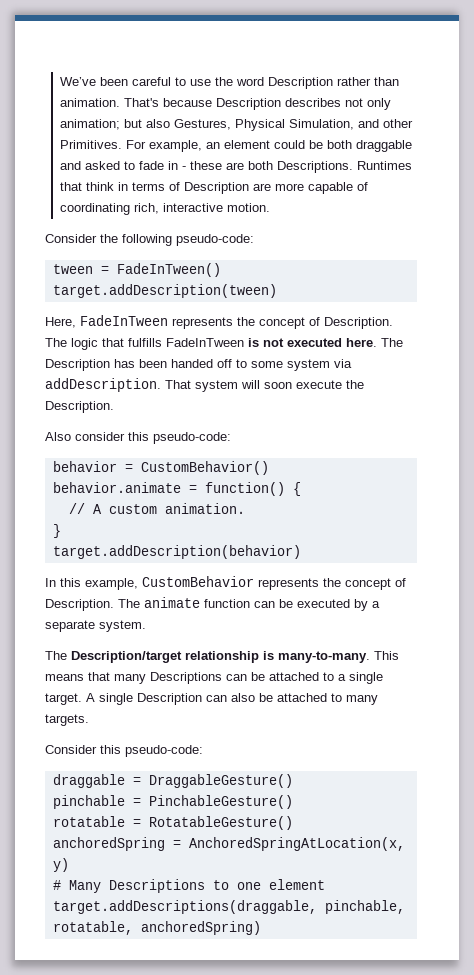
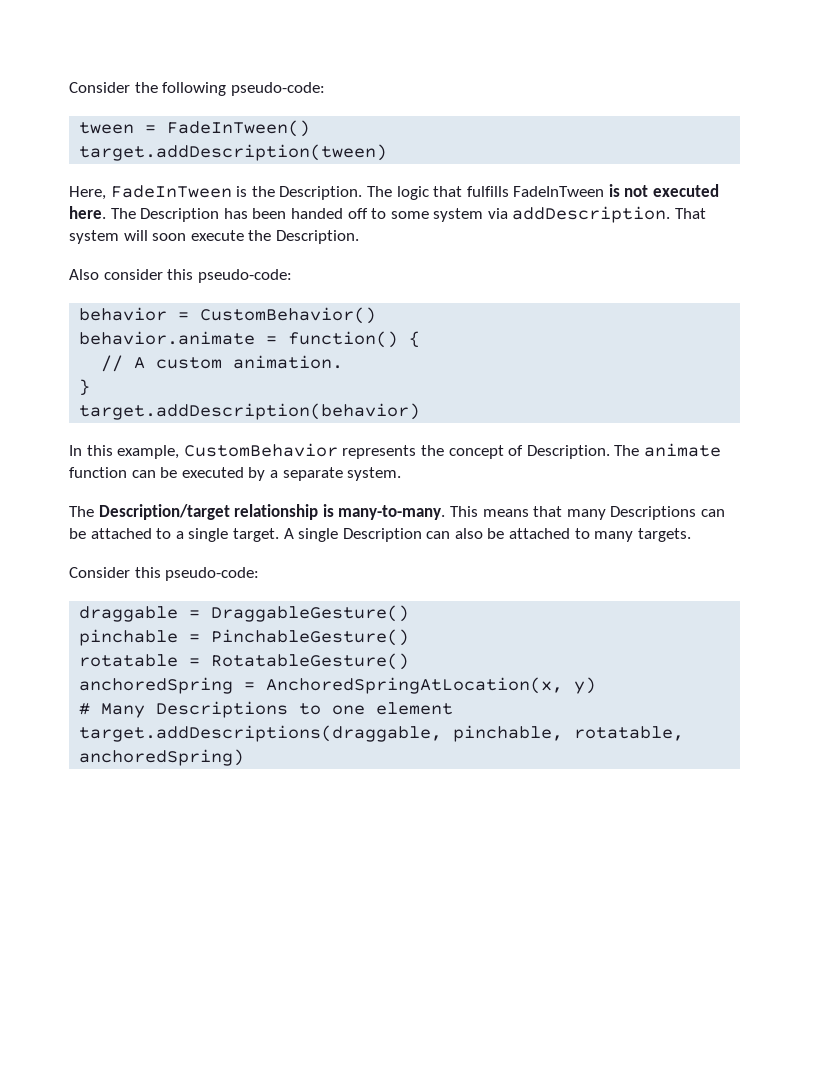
- We’ve been careful to use the word Description rather than animation. That's because Description describes not only animation; but also Gestures, Physical Simulation, and other Primitives. For example, an element could be both draggable and asked to fade in - these are both Descriptions. Runtimes that think in terms of Description are more capable of coordinating rich, interactive motion.
- Here, FadeInTween represents the concept of Description.
+ Here, FadeInTween is the Description.

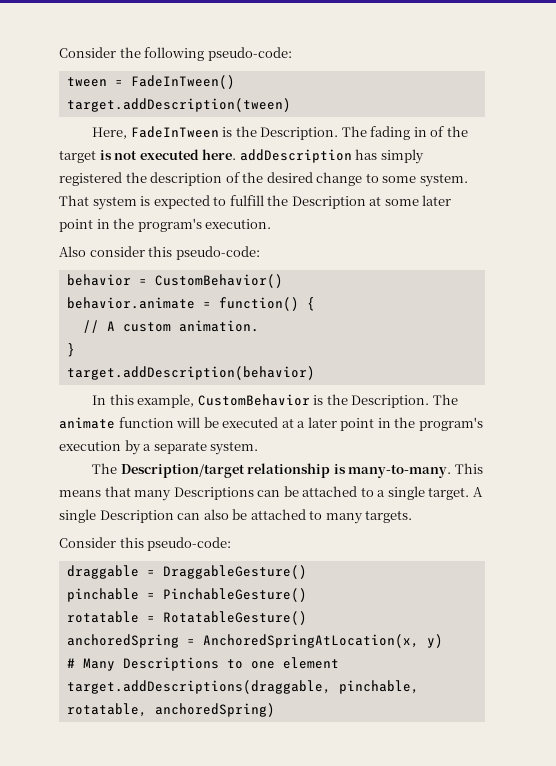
- The logic that fulfills FadeInTween is not executed here. The Description has been handed off to some system via addDescription. That system will soon execute the Description.
+ The fading in of the target is not executed here. addDescription has simply registered the description of the desired change to some system. That system is expected to fulfill the Description at some later point in the program's execution.
- In this example, CustomBehavior represents the concept of Description.
+ In this example, CustomBehavior is the Description.
- The animate function can be executed by a separate system.
+ The animate function will be executed at a later point in the program's execution by a separate system.

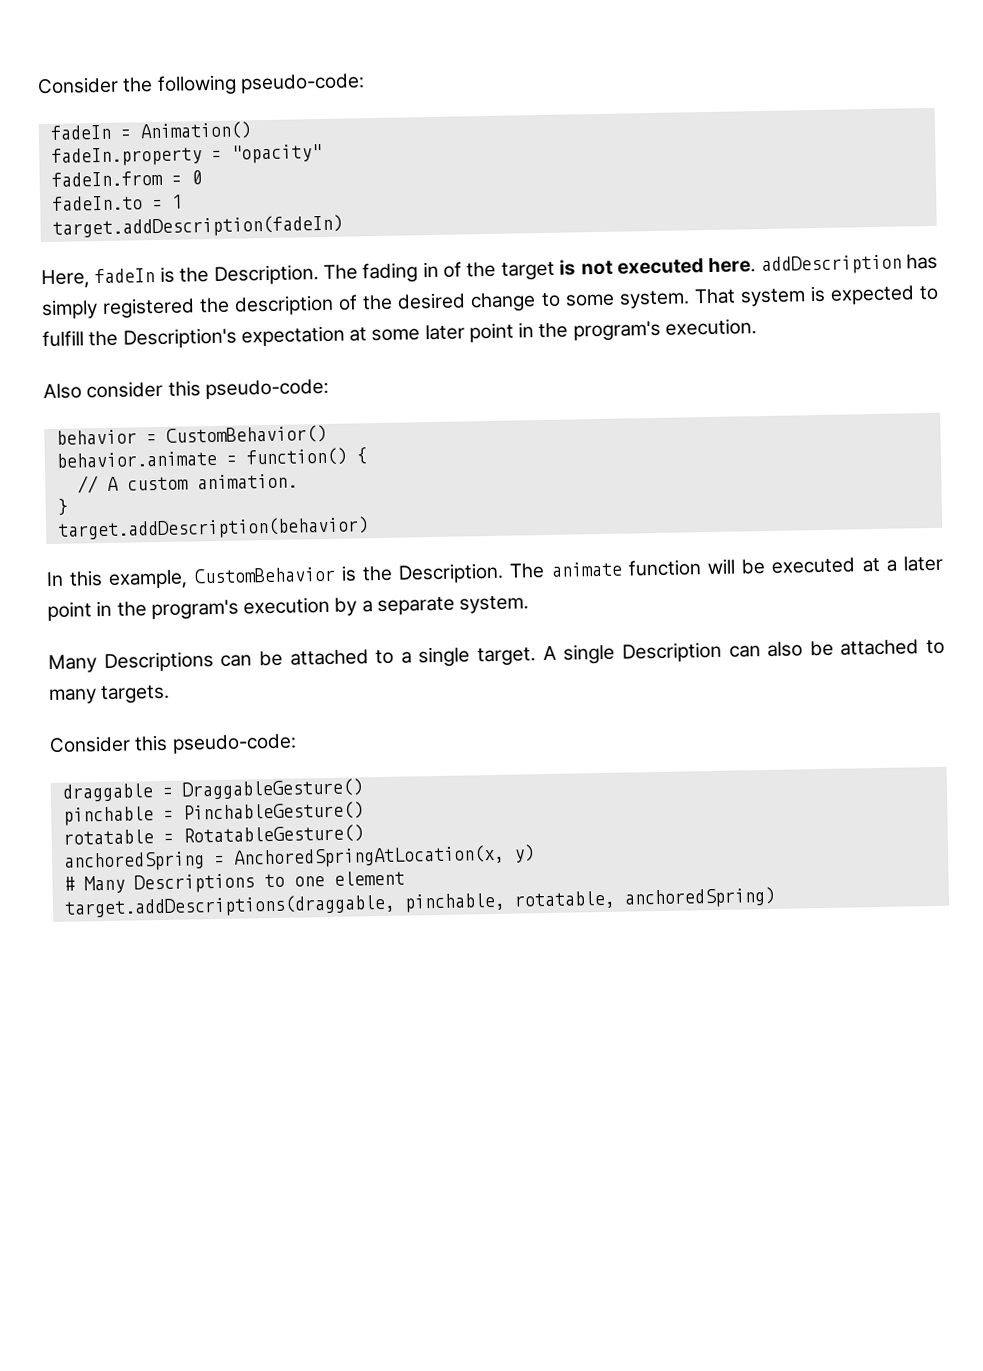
- tween = FadeInTween()
- target.addDescription(tween)
+ fadeIn = Animation()
+ fadeIn.property = "opacity"
+ fadeIn.from = 0
+ fadeIn.to = 1
+ target.addDescription(fadeIn)
- Here, FadeInTween is the Description.
+ Here, fadeIn is the Description.
- That system is expected to fulfill the Description at some later point in the program's execution.
+ That system is expected to fulfill the Description's expectation at some later point in the program's execution.
- The Description/target relationship is many-to-many. This means that many Descriptions can be attached to a single target.
+ Many Descriptions can be attached to a single target.

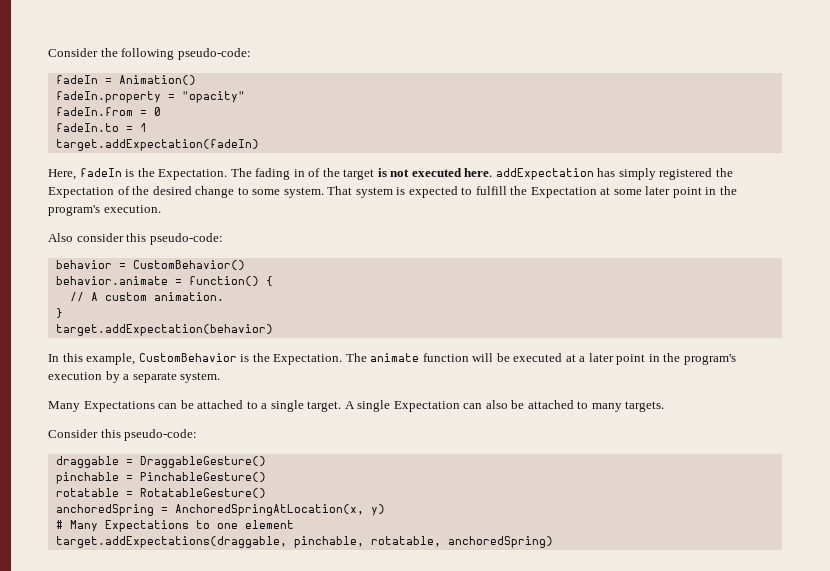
- target.addDescription(fadeIn)
+ target.addExpectation(fadeIn)
- Here, fadeIn is the Description.
+ Here, fadeIn is the Expectation.
- The fading in of the target is not executed here. addDescription has simply registered the description of the desired change to some system.
+ The fading in of the target is not executed here. addExpectation has simply registered the Expectation of the desired change to some system.
- That system is expected to fulfill the Description's expectation at some later point in the program's execution.
+ That system is expected to fulfill the Expectation at some later point in the program's execution.
- target.addDescription(behavior)
+ target.addExpectation(behavior)
- In this example, CustomBehavior is the Description.
+ In this example, CustomBehavior is the Expectation.
- Many Descriptions can be attached to a single target.
+ Many Expectations can be attached to a single target.
- A single Description can also be attached to many targets.
+ A single Expectation can also be attached to many targets.
- # Many Descriptions to one element
+ # Many Expectations to one element
- target.addDescriptions(draggable, pinchable, rotatable, anchoredSpring)
+ target.addExpectations(draggable, pinchable, rotatable, anchoredSpring)

